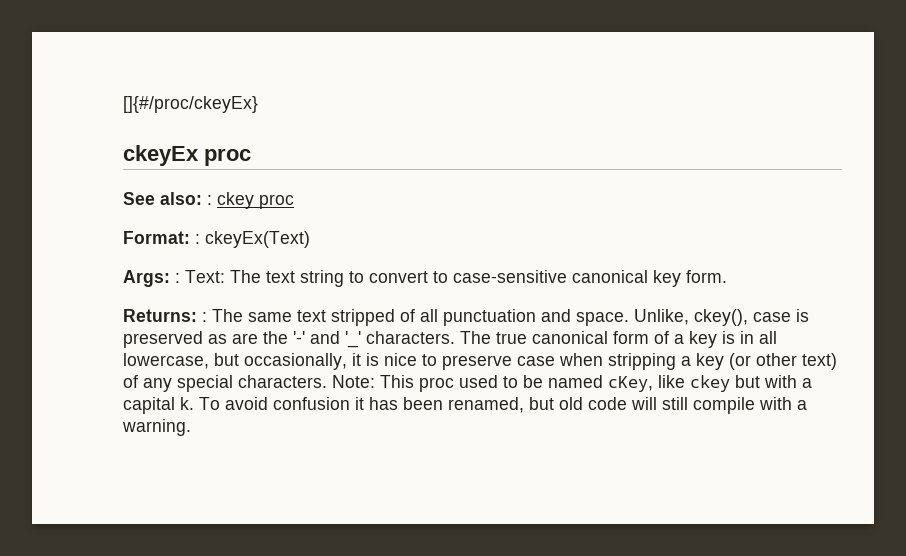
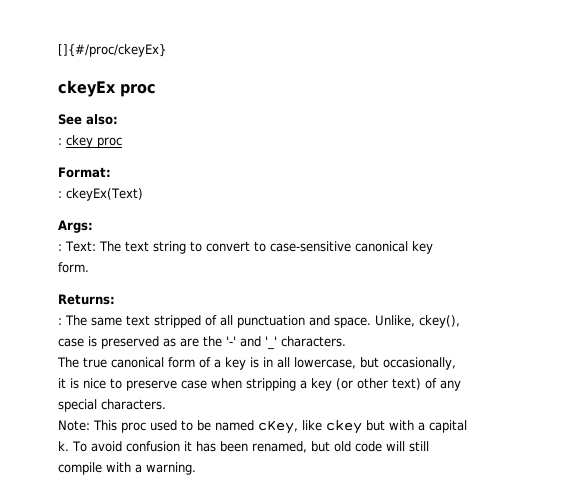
- See also: : ckey proc
+ See also:
+ : ckey proc
- Format: : ckeyEx(Text)
+ Format:
+ : ckeyEx(Text)
- Args: : Text: The text string to convert to case-sensitive canonical key form.
+ Args:
+ : Text: The text string to convert to case-sensitive canonical key
+ form.
- Returns: : The same text stripped of all punctuation and space.
+ Returns:
+ : The same text stripped of all punctuation and space.
- Unlike, ckey(), case is preserved as are the '-' and '_' characters. The true canonical form of a key is in all lowercase, but occasionally, it is nice to preserve case when stripping a key (or other text) of any special characters. Note: This proc used to be named cKey, like ckey but with a capital k.
+ Unlike, ckey(),
+ case is preserved as are the '-' and '_' characters.
+ The true canonical form of a key is in all lowercase, but occasionally,
+ it is nice to preserve case when stripping a key (or other text) of any
+ special characters.
+ Note: This proc used to be named cKey, like ckey but with a capital
+ k.
- To avoid confusion it has been renamed, but old code will still compile with a warning.
+ To avoid confusion it has been renamed, but old code will still
+ compile with a warning.

